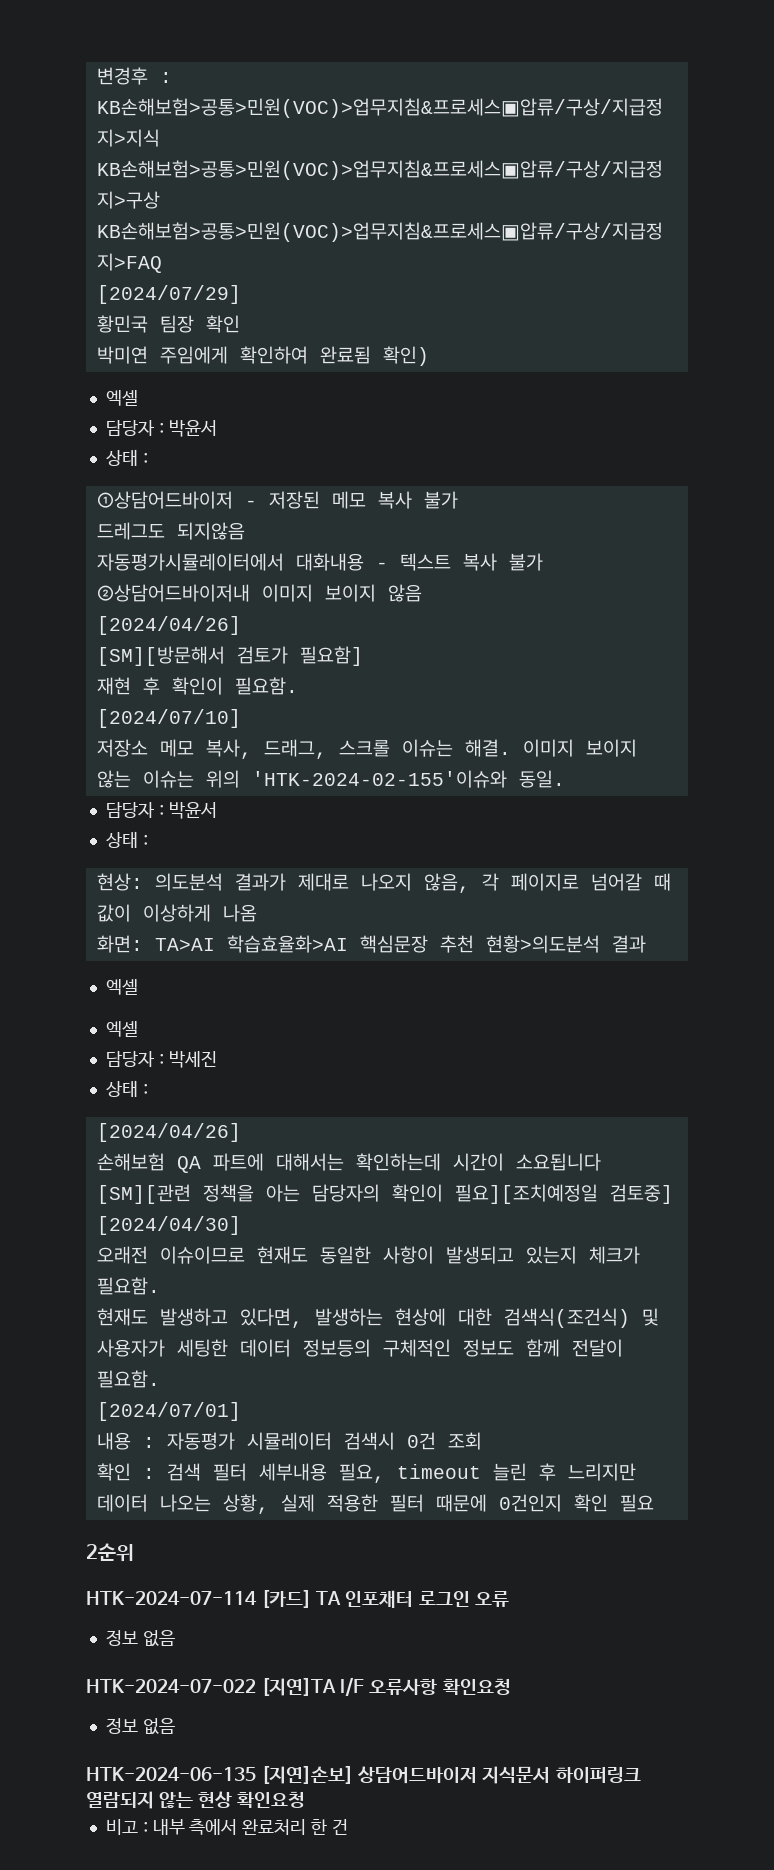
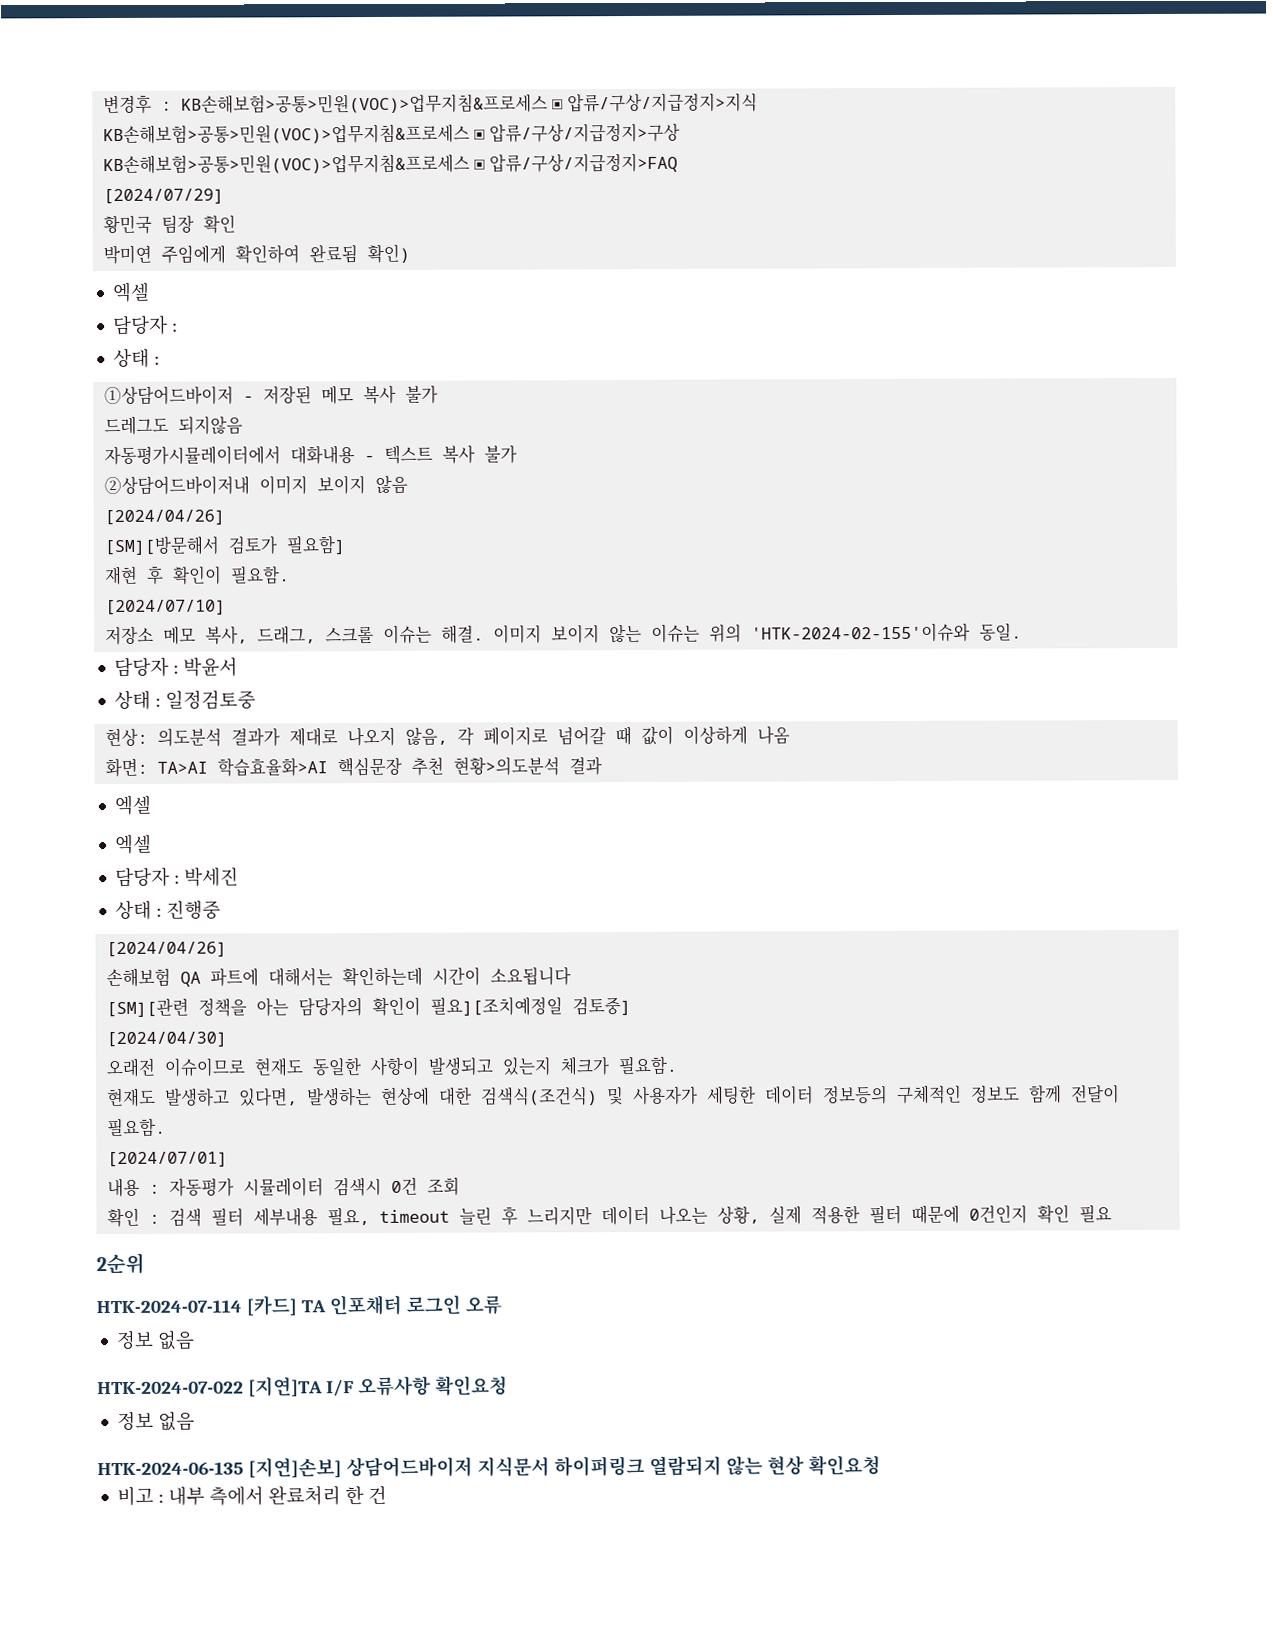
  박미연 주임에게 확인하여 완료됨 확인)
  엑셀
- 담당자 : 박윤서
+ 담당자 :
  이미지 보이지 않는 이슈는 위의 'HTK-2024-02-155'이슈와 동일.
  담당자 : 박윤서
- 상태 :
+ 상태 : 일정검토중
  담당자 : 박세진
- 상태 :
+ 상태 : 진행중

